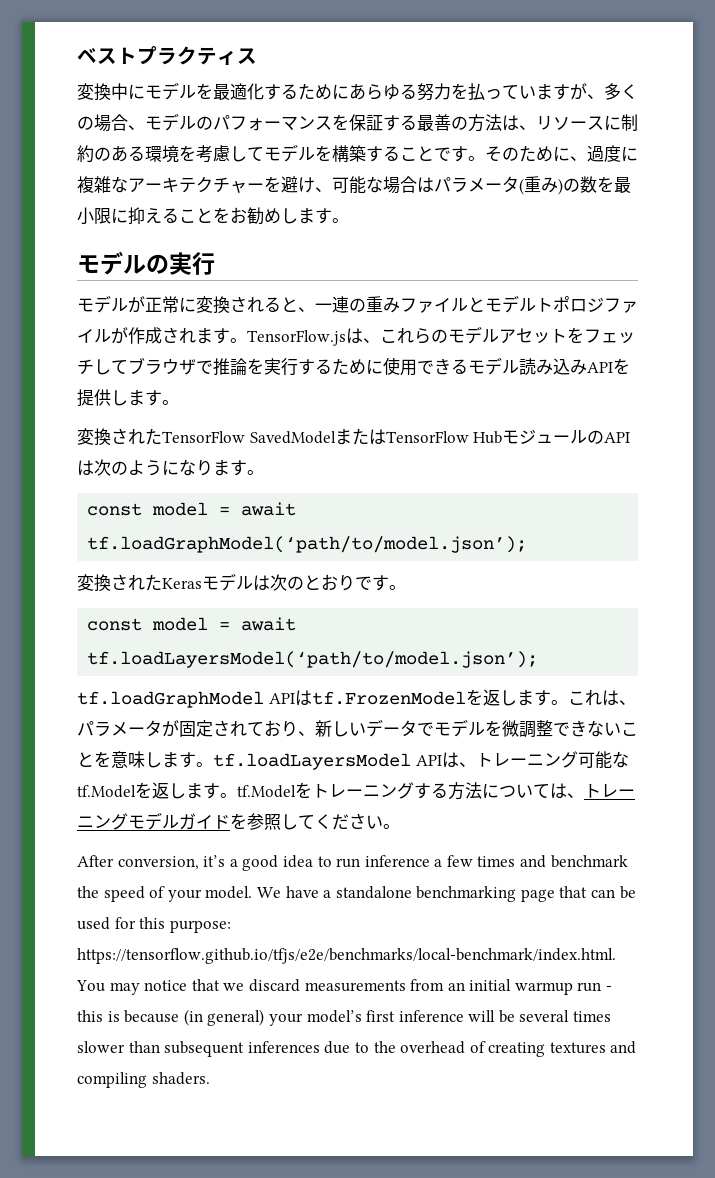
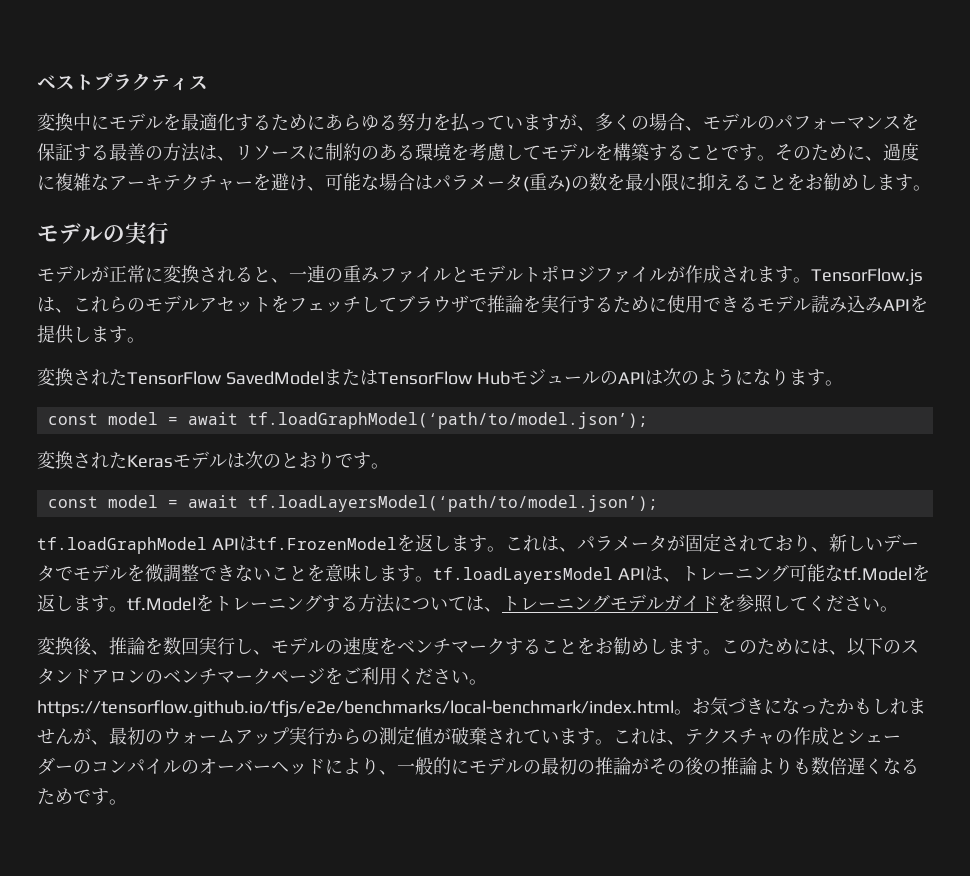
- After conversion, it’s a good idea to run inference a few times and benchmark the speed of your model. We have a standalone benchmarking page that can be used for this purpose: https://tensorflow.github.io/tfjs/e2e/benchmarks/local-benchmark/index.html. You may notice that we discard measurements from an initial warmup run - this is because (in general) your model’s first inference will be several times slower than subsequent inferences due to the overhead of creating textures and compiling shaders.
+ 変換後、推論を数回実行し、モデルの速度をベンチマークすることをお勧めします。このためには、以下のスタンドアロンのベンチマークページをご利用ください。https://tensorflow.github.io/tfjs/e2e/benchmarks/local-benchmark/index.html。お気づきになったかもしれませんが、最初のウォームアップ実行からの測定値が破棄されています。これは、テクスチャの作成とシェーダーのコンパイルのオーバーヘッドにより、一般的にモデルの最初の推論がその後の推論よりも数倍遅くなるためです。

